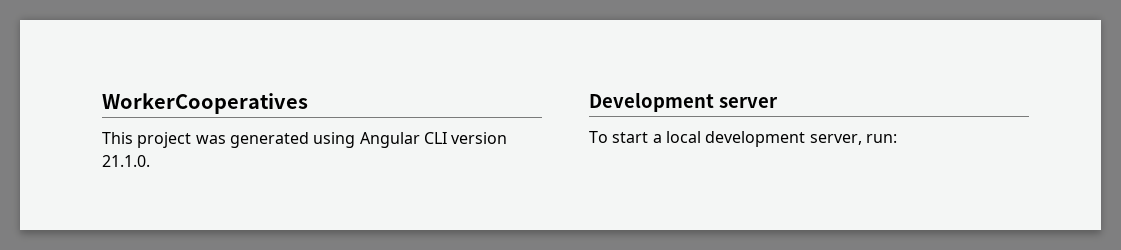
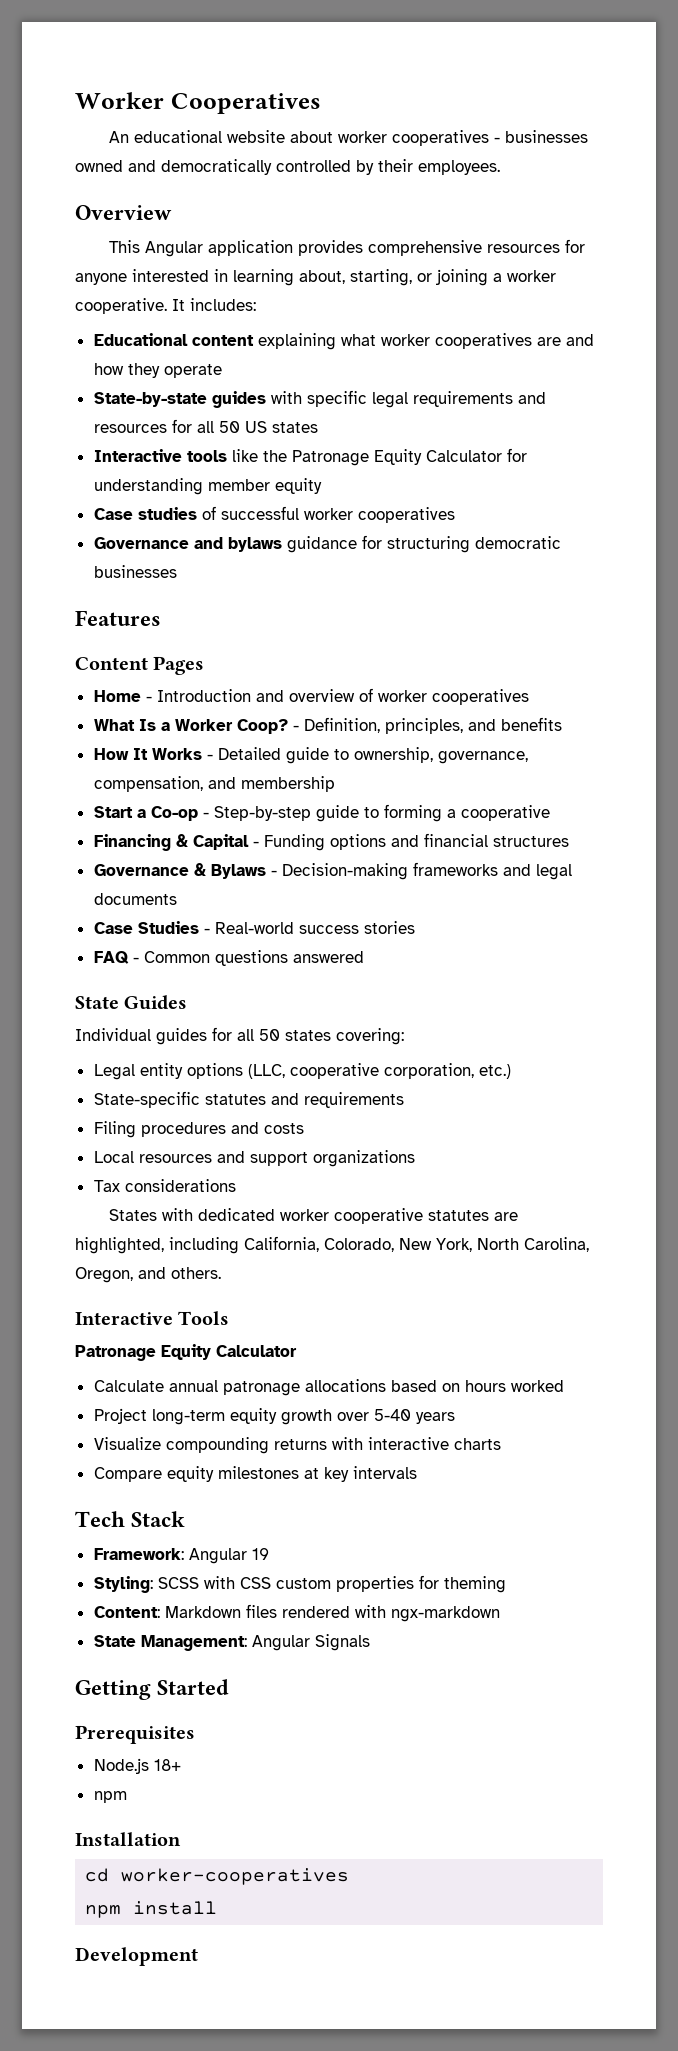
- WorkerCooperatives
- This project was generated using Angular CLI version 21.1.0.
- Development server
- To start a local development server, run:
+ Worker Cooperatives
+ An educational website about worker cooperatives - businesses owned and democratically controlled by their employees.
+ Overview
+ This Angular application provides comprehensive resources for anyone interested in learning about, starting, or joining a worker cooperative. It includes:
+ Educational content explaining what worker cooperatives are and how they operate
+ State-by-state guides with specific legal requirements and resources for all 50 US states
+ Interactive tools like the Patronage Equity Calculator for understanding member equity
+ Case studies of successful worker cooperatives
+ Governance and bylaws guidance for structuring democratic businesses
+ Features
+ Content Pages
+ Home - Introduction and overview of worker cooperatives
+ What Is a Worker Coop? - Definition, principles, and benefits
+ How It Works - Detailed guide to ownership, governance, compensation, and membership
+ Start a Co-op - Step-by-step guide to forming a cooperative
+ Financing & Capital - Funding options and financial structures
+ Governance & Bylaws - Decision-making frameworks and legal documents
+ Case Studies - Real-world success stories
+ FAQ - Common questions answered
+ State Guides
+ Individual guides for all 50 states covering:
+ Legal entity options (LLC, cooperative corporation, etc.)
+ State-specific statutes and requirements
+ Filing procedures and costs
+ Local resources and support organizations
+ Tax considerations
+ States with dedicated worker cooperative statutes are highlighted, including California, Colorado, New York, North Carolina, Oregon, and others.
+ Interactive Tools
+ Patronage Equity Calculator
+ Calculate annual patronage allocations based on hours worked
+ Project long-term equity growth over 5-40 years
+ Visualize compounding returns with interactive charts
+ Compare equity milestones at key intervals
+ Tech Stack
+ Framework: Angular 19
+ Styling: SCSS with CSS custom properties for theming
+ Content: Markdown files rendered with ngx-markdown
+ State Management: Angular Signals
+ Getting Started
+ Prerequisites
+ Node.js 18+
+ npm
+ Installation
+ cd worker-cooperatives
+ npm install
+ Development

